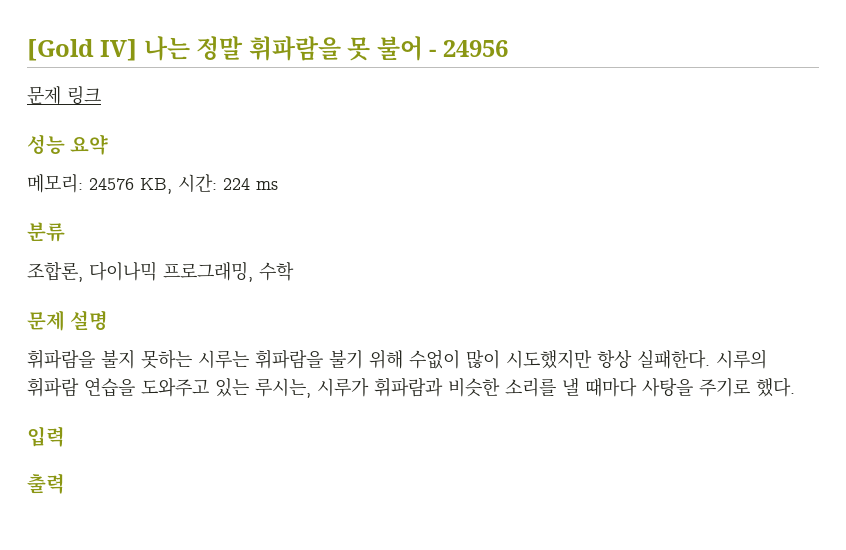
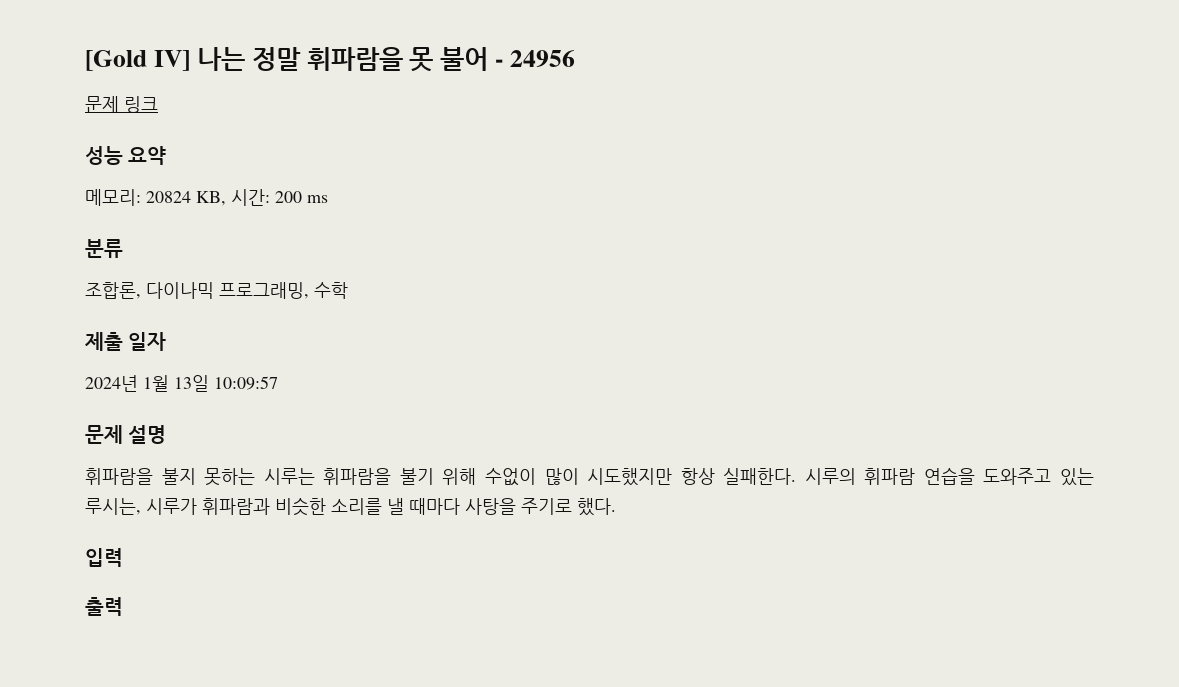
- 메모리: 24576 KB, 시간: 224 ms
+ 메모리: 20824 KB, 시간: 200 ms
+ 제출 일자
+ 2024년 1월 13일 10:09:57

